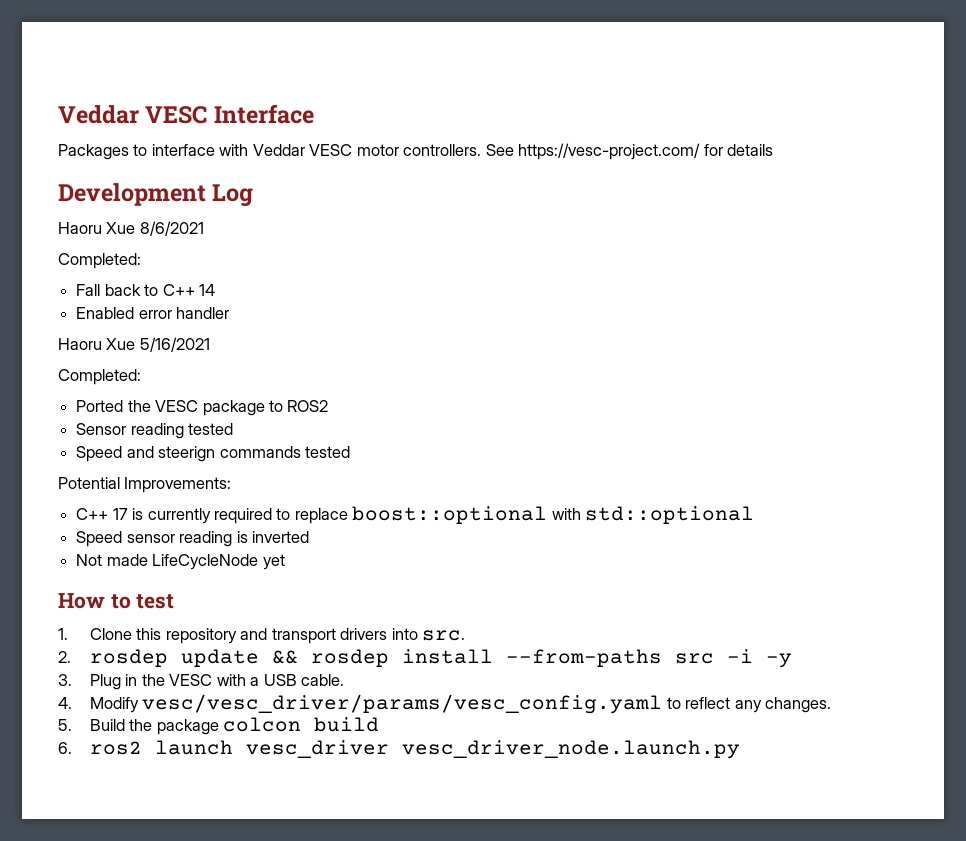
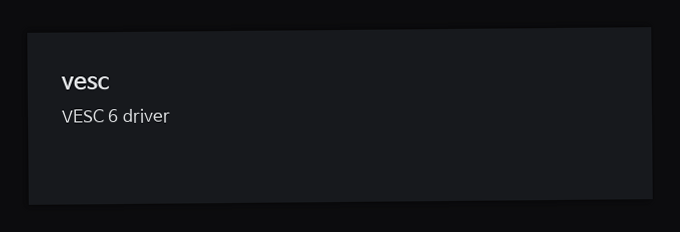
- Veddar VESC Interface
- Packages to interface with Veddar VESC motor controllers. See https://vesc-project.com/ for details
- Development Log
- Haoru Xue 8/6/2021
- Completed:
- Fall back to C++ 14
- Enabled error handler
- Haoru Xue 5/16/2021
- Completed:
- Ported the VESC package to ROS2
- Sensor reading tested
- Speed and steerign commands tested
- Potential Improvements:
- C++ 17 is currently required to replace boost::optional with std::optional
- Speed sensor reading is inverted
- Not made LifeCycleNode yet
- How to test
- 1. Clone this repository and transport drivers into src.
- 2. rosdep update && rosdep install --from-paths src -i -y
- 3. Plug in the VESC with a USB cable.
- 4. Modify vesc/vesc_driver/params/vesc_config.yaml to reflect any changes.
- 5. Build the package colcon build
- 6. ros2 launch vesc_driver vesc_driver_node.launch.py
+ vesc
+ VESC 6 driver

